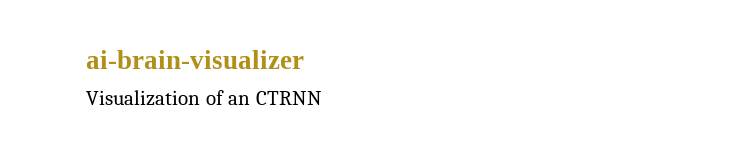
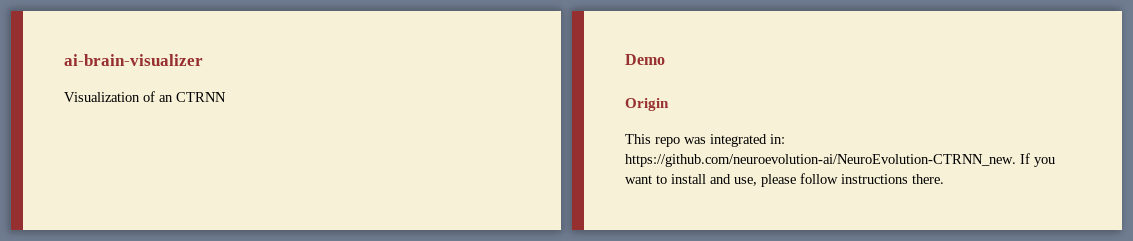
+ Demo
+ Origin
+ This repo was integrated in: https://github.com/neuroevolution-ai/NeuroEvolution-CTRNN_new. If you want to install and use, please follow instructions there.

